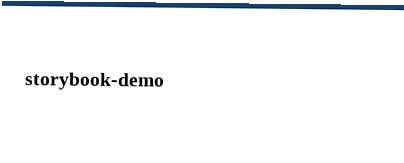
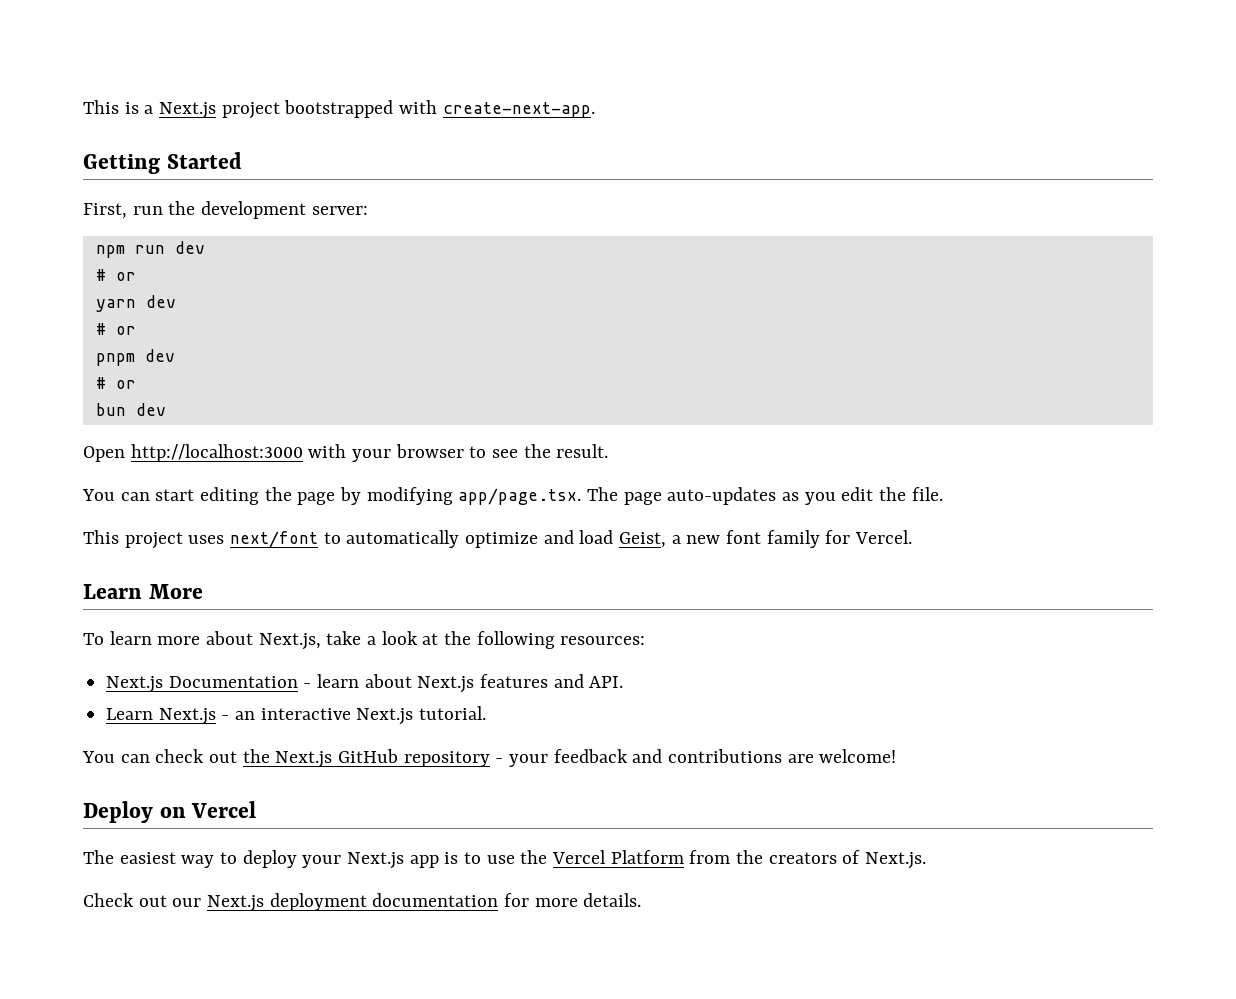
- storybook-demo
+ This is a Next.js project bootstrapped with create-next-app.
+ Getting Started
+ First, run the development server:
+ npm run dev
+ # or
+ yarn dev
+ # or
+ pnpm dev
+ # or
+ bun dev
+ Open http://localhost:3000 with your browser to see the result.
+ You can start editing the page by modifying app/page.tsx. The page auto-updates as you edit the file.
+ This project uses next/font to automatically optimize and load Geist, a new font family for Vercel.
+ Learn More
+ To learn more about Next.js, take a look at the following resources:
+ Next.js Documentation - learn about Next.js features and API.
+ Learn Next.js - an interactive Next.js tutorial.
+ You can check out the Next.js GitHub repository - your feedback and contributions are welcome!
+ Deploy on Vercel
+ The easiest way to deploy your Next.js app is to use the Vercel Platform from the creators of Next.js.
+ Check out our Next.js deployment documentation for more details.

